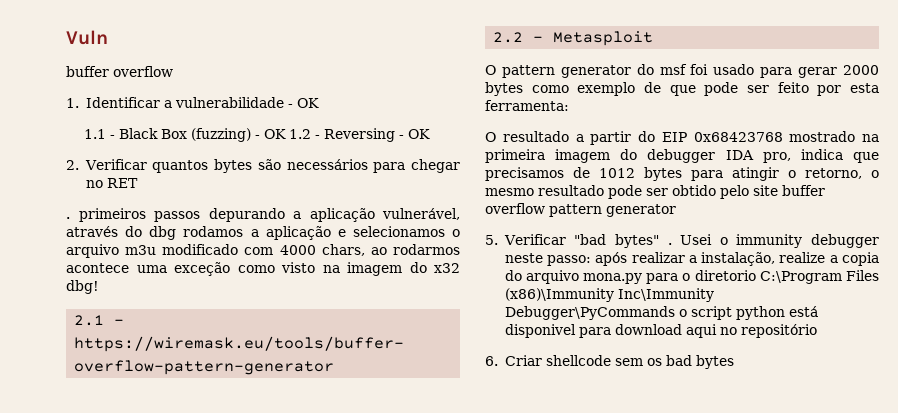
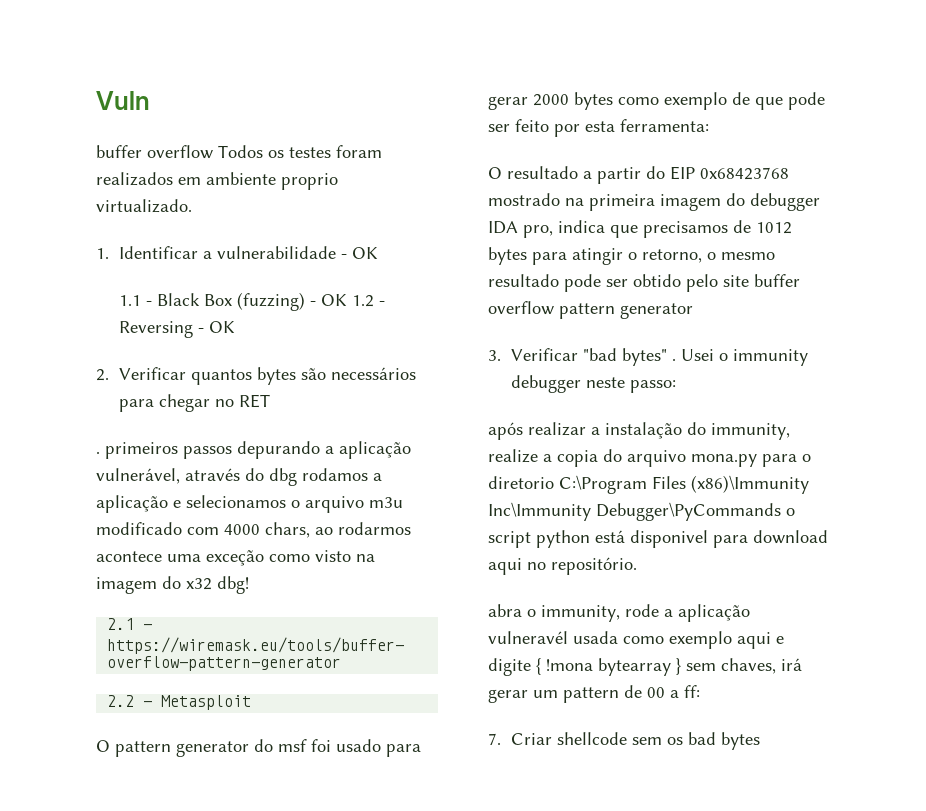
  Vuln
- buffer overflow
+ buffer overflow Todos os testes foram realizados em ambiente proprio virtualizado.
- 5. Verificar "bad bytes" .
+ 3. Verificar "bad bytes" .
- Usei o immunity debugger neste passo: após realizar a instalação, realize a copia do arquivo mona.py para o diretorio C:\Program Files (x86)\Immunity Inc\Immunity Debugger\PyCommands o script python está disponivel para download aqui no repositório
- 6. Criar shellcode sem os bad bytes
+ Usei o immunity debugger neste passo:
+ após realizar a instalação do immunity, realize a copia do arquivo mona.py para o diretorio C:\Program Files (x86)\Immunity Inc\Immunity Debugger\PyCommands o script python está disponivel para download aqui no repositório.
+ abra o immunity, rode a aplicação vulneravél usada como exemplo aqui e digite { !mona bytearray } sem chaves, irá gerar um pattern de 00 a ff:
+ 7. Criar shellcode sem os bad bytes

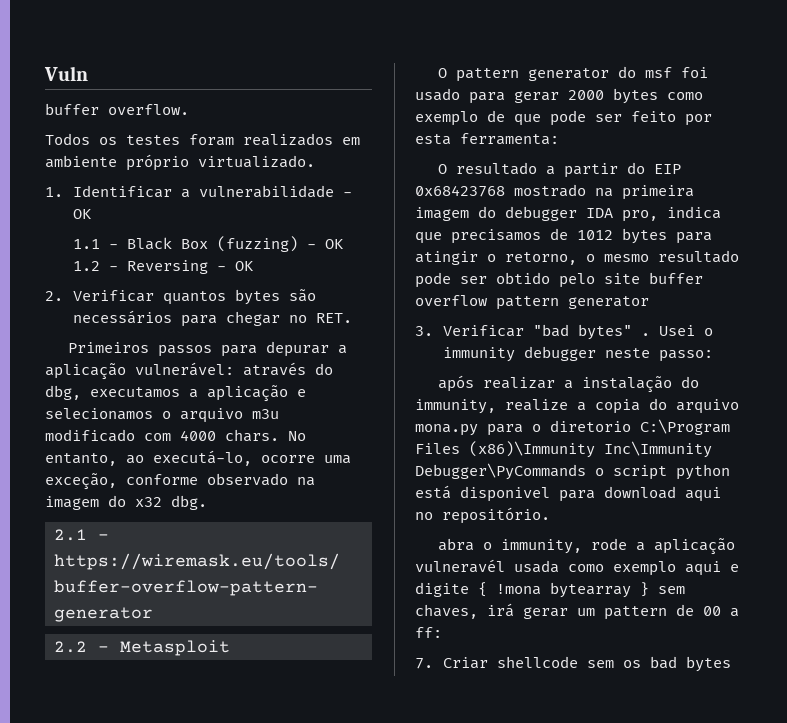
- buffer overflow Todos os testes foram realizados em ambiente proprio virtualizado.
+ buffer overflow.
+ Todos os testes foram realizados em ambiente próprio virtualizado.
- 2. Verificar quantos bytes são necessários para chegar no RET
- . primeiros passos depurando a aplicação vulnerável, através do dbg rodamos a aplicação e selecionamos o arquivo m3u modificado com 4000 chars, ao rodarmos acontece uma exceção como visto na imagem do x32 dbg!
+ 2. Verificar quantos bytes são necessários para chegar no RET.
+ Primeiros passos para depurar a aplicação vulnerável: através do dbg, executamos a aplicação e selecionamos o arquivo m3u modificado com 4000 chars. No entanto, ao executá-lo, ocorre uma exceção, conforme observado na imagem do x32 dbg.

